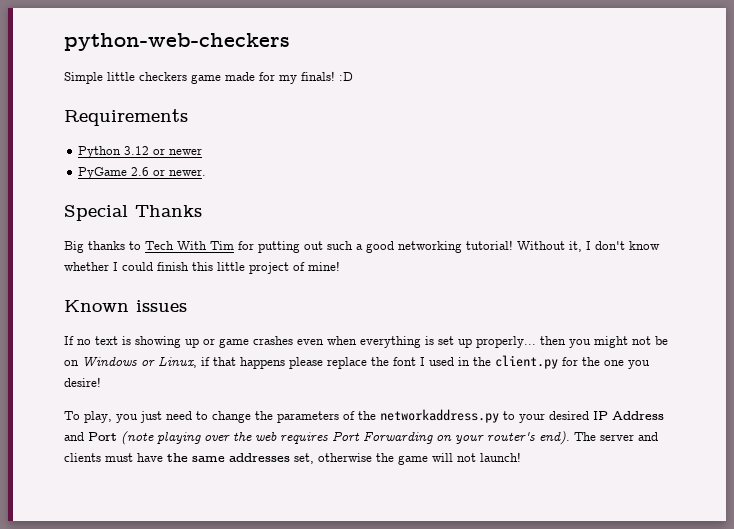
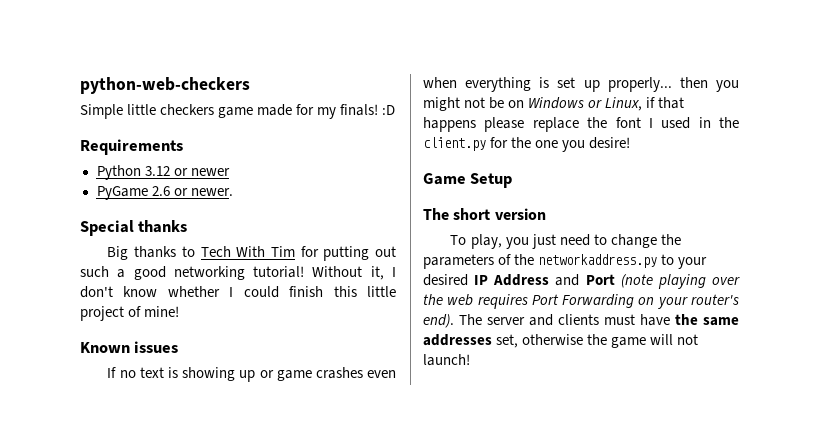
- Special Thanks
+ Special thanks
+ Game Setup
+ The short version

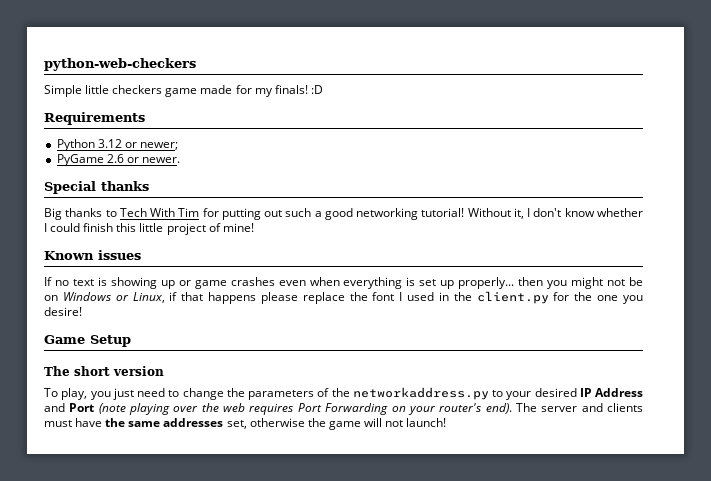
- Python 3.12 or newer
+ Python 3.12 or newer;

